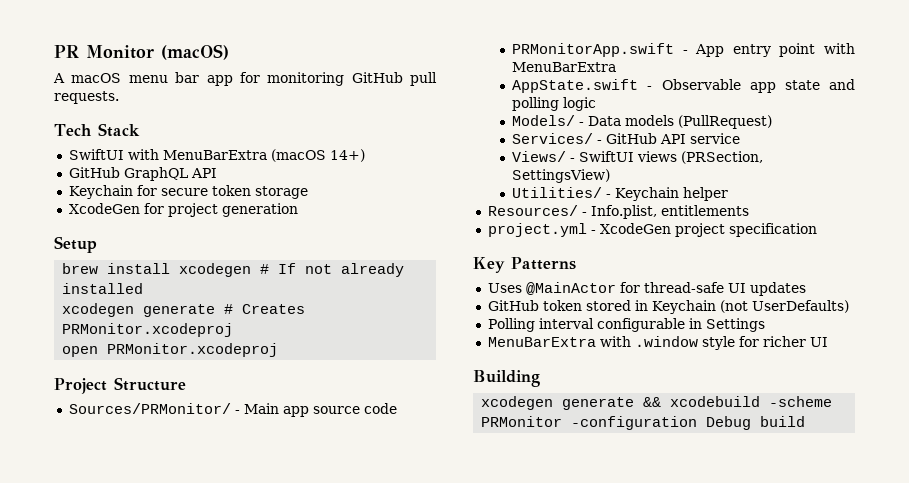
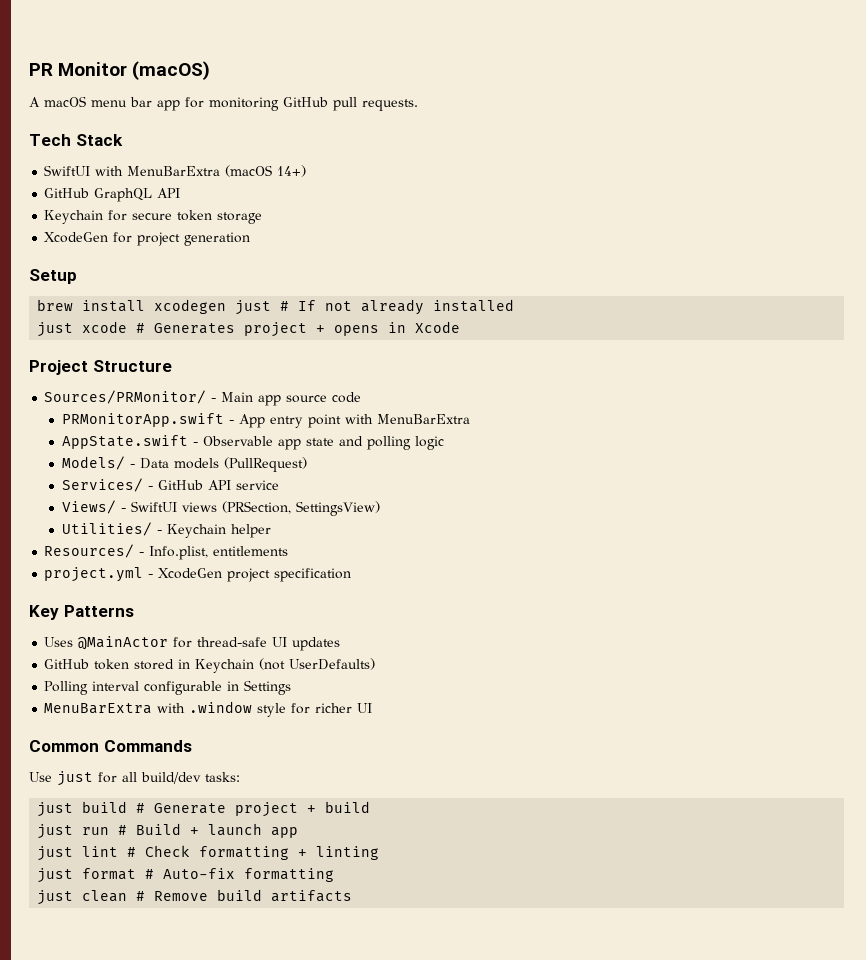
- brew install xcodegen # If not already installed
+ brew install xcodegen just # If not already installed
- xcodegen generate # Creates PRMonitor.xcodeproj
- open PRMonitor.xcodeproj
+ just xcode # Generates project + opens in Xcode
- Building
- xcodegen generate && xcodebuild -scheme PRMonitor -configuration Debug build
+ Common Commands
+ Use just for all build/dev tasks:
+ just build # Generate project + build
+ just run # Build + launch app
+ just lint # Check formatting + linting
+ just format # Auto-fix formatting
+ just clean # Remove build artifacts

